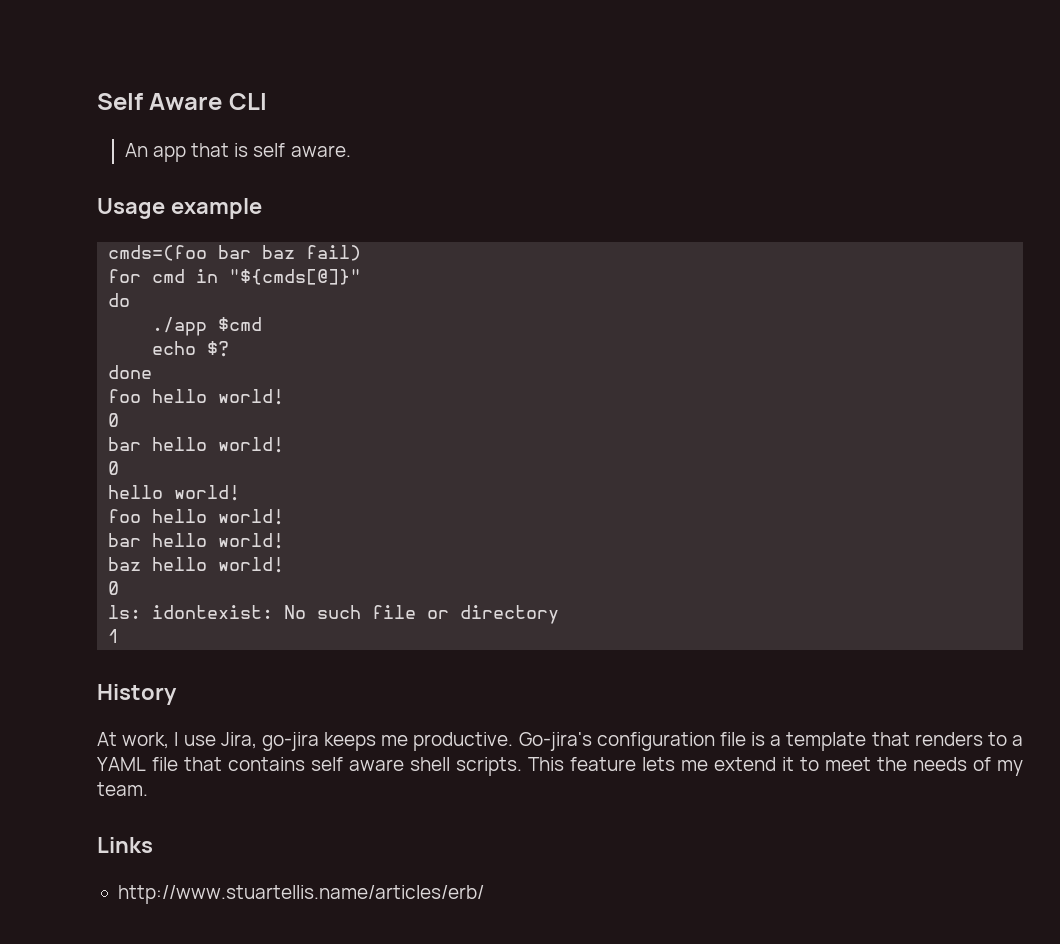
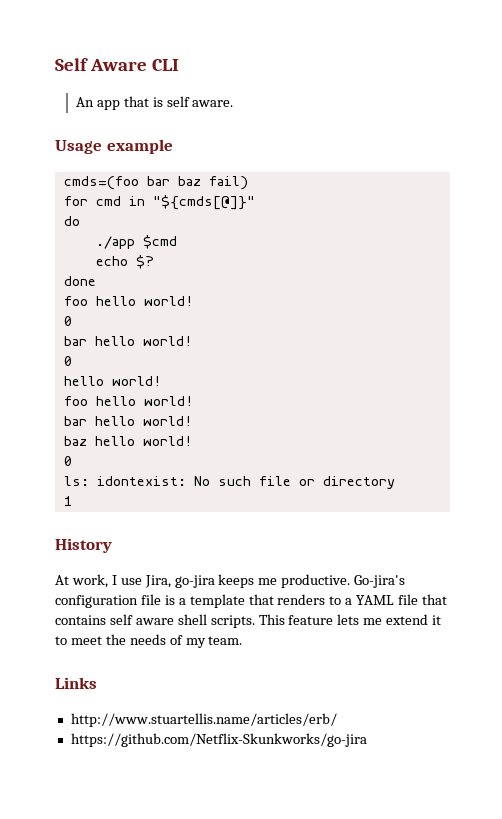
+ https://github.com/Netflix-Skunkworks/go-jira

